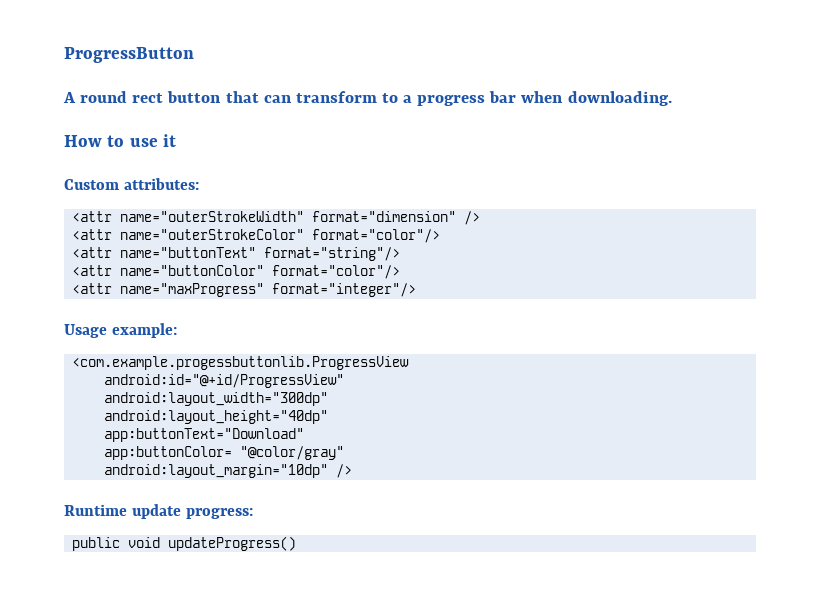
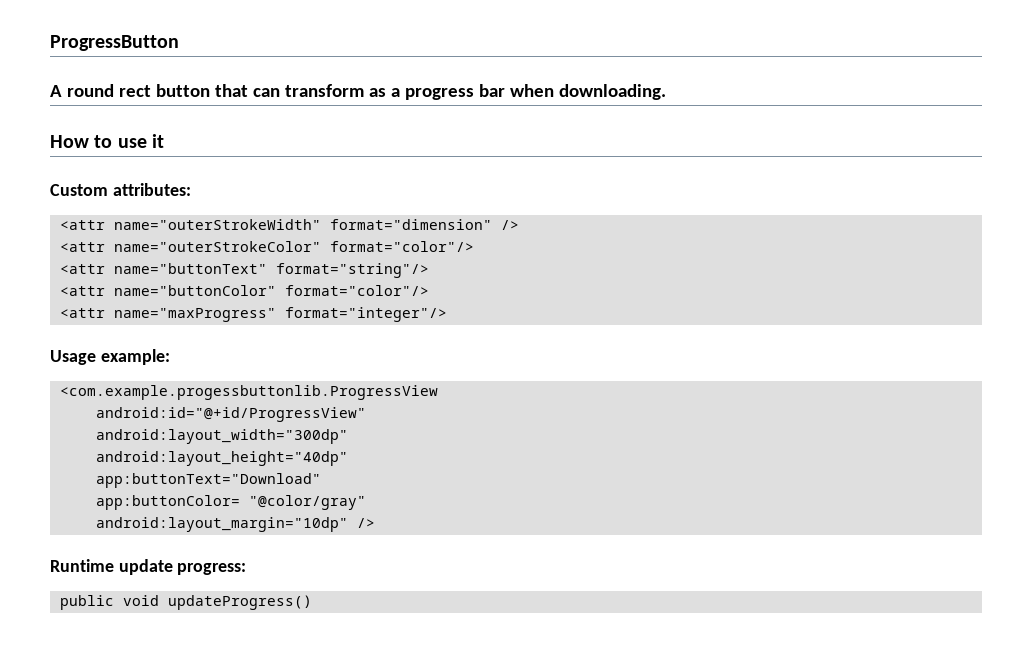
- A round rect button that can transform to a progress bar when downloading.
+ A round rect button that can transform as a progress bar when downloading.

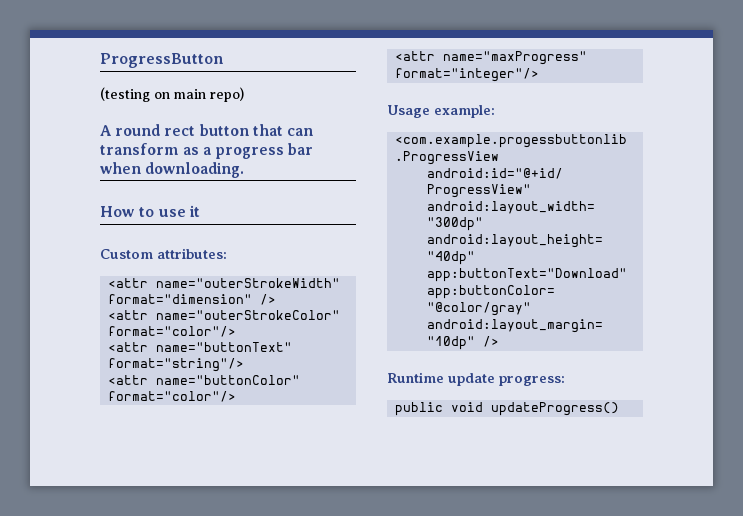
+ (testing on main repo)

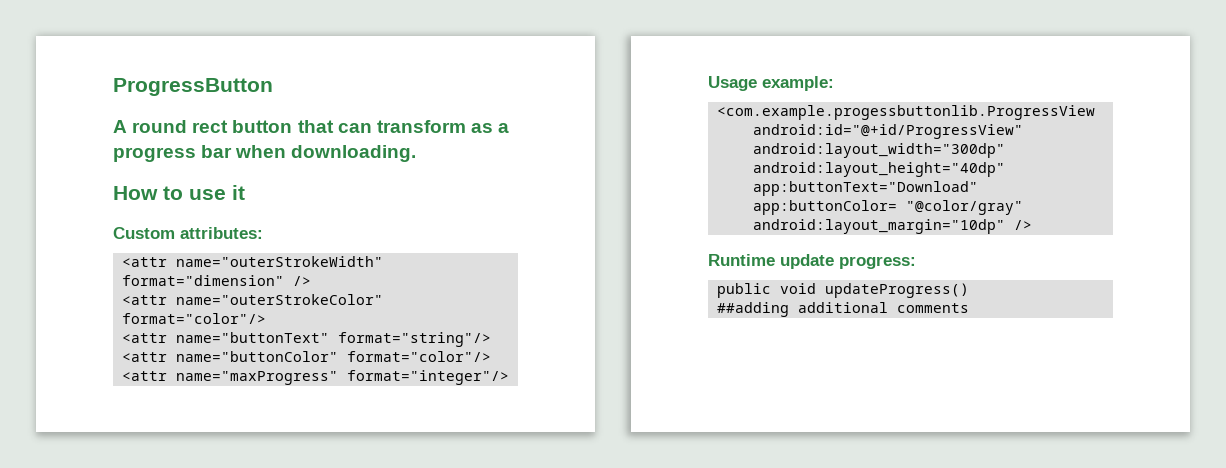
- (testing on main repo)
+ ##adding additional comments

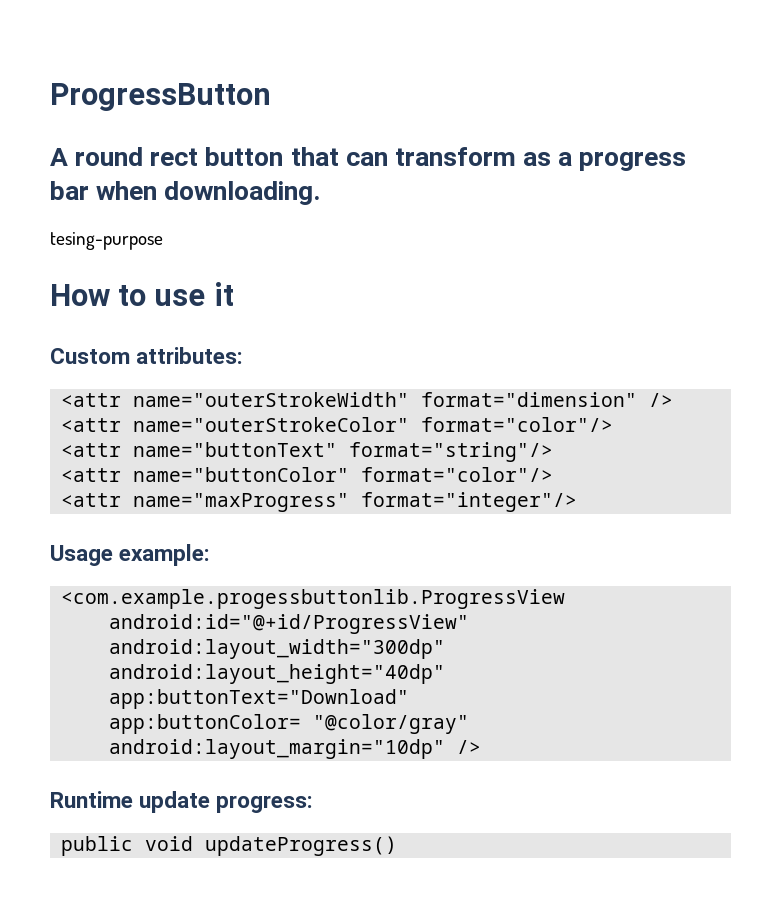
+ tesing-purpose
- ##adding additional comments

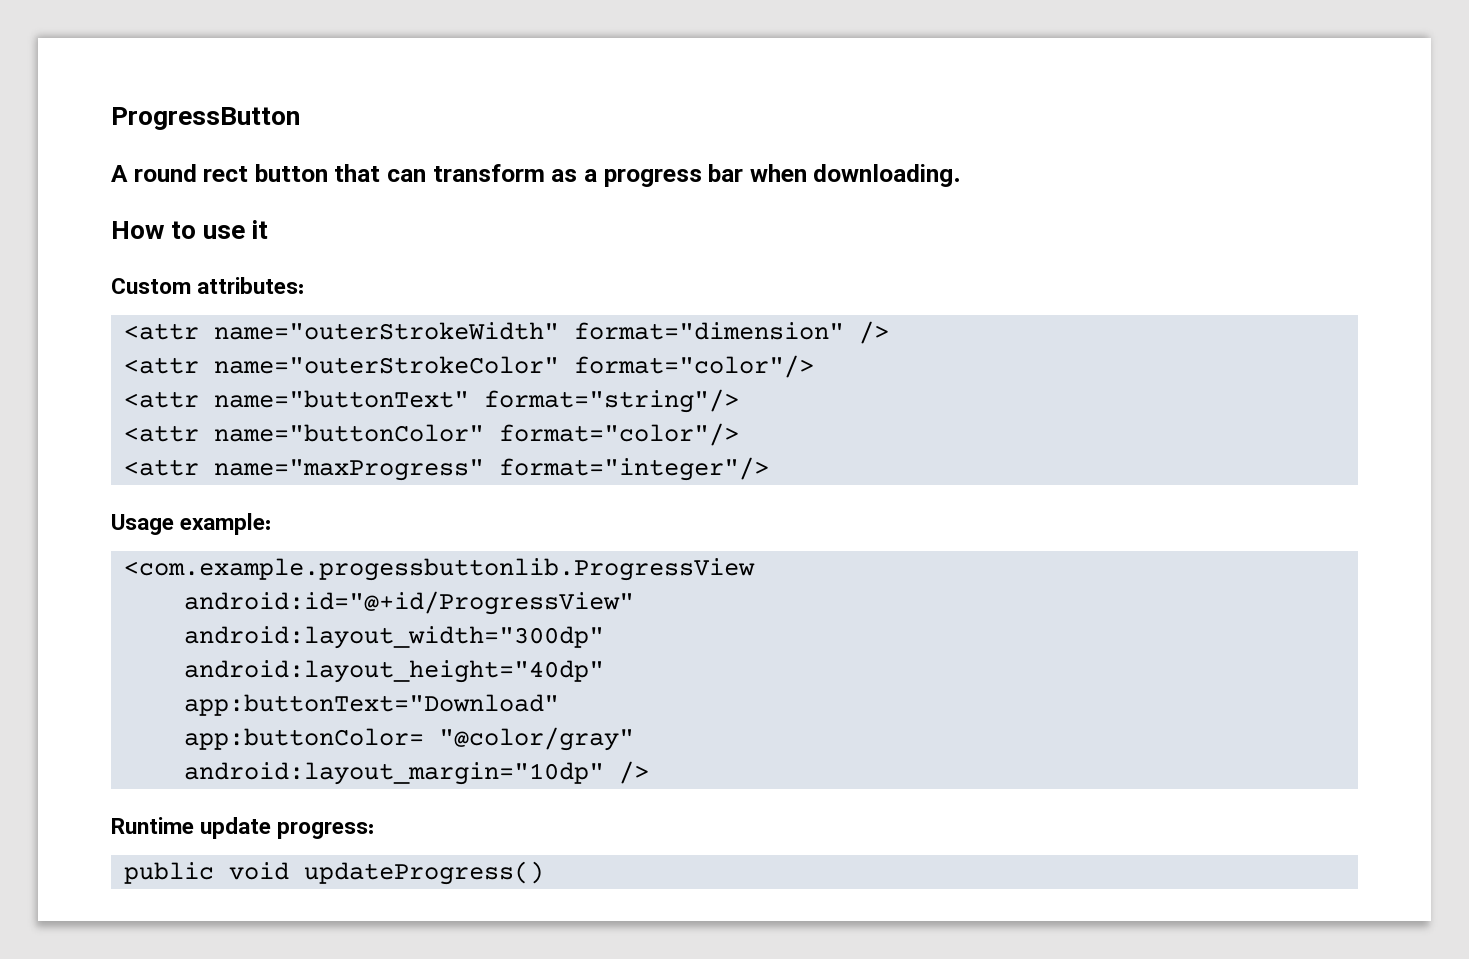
- tesing-purpose

